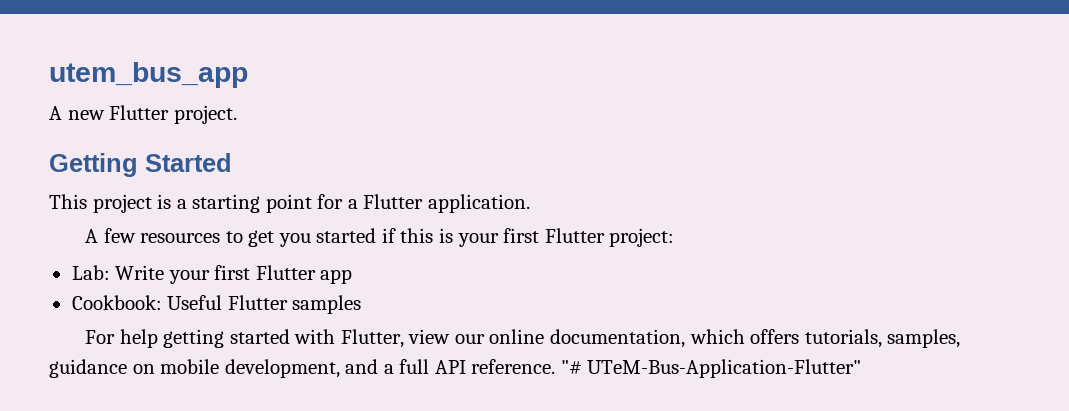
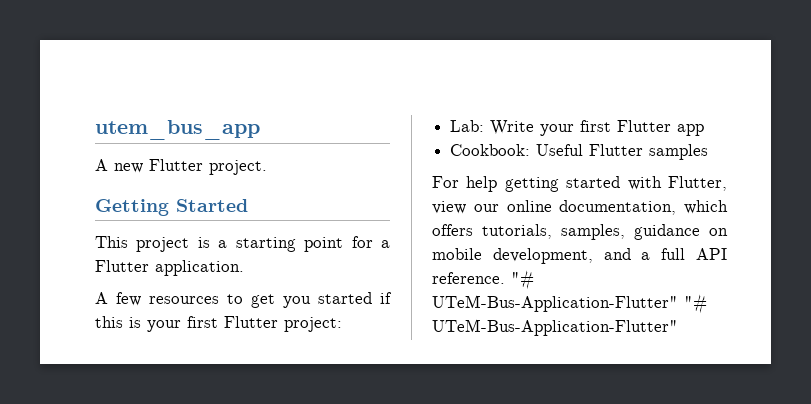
- "# UTeM-Bus-Application-Flutter"
+ "# UTeM-Bus-Application-Flutter" "# UTeM-Bus-Application-Flutter"

